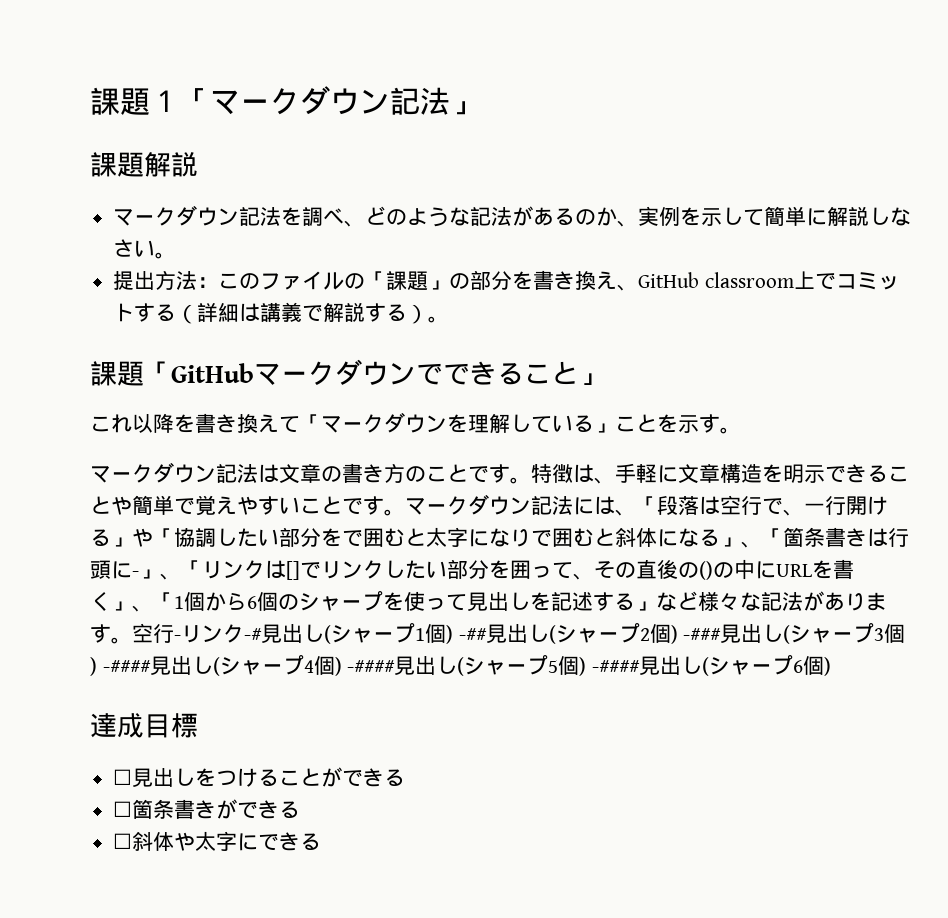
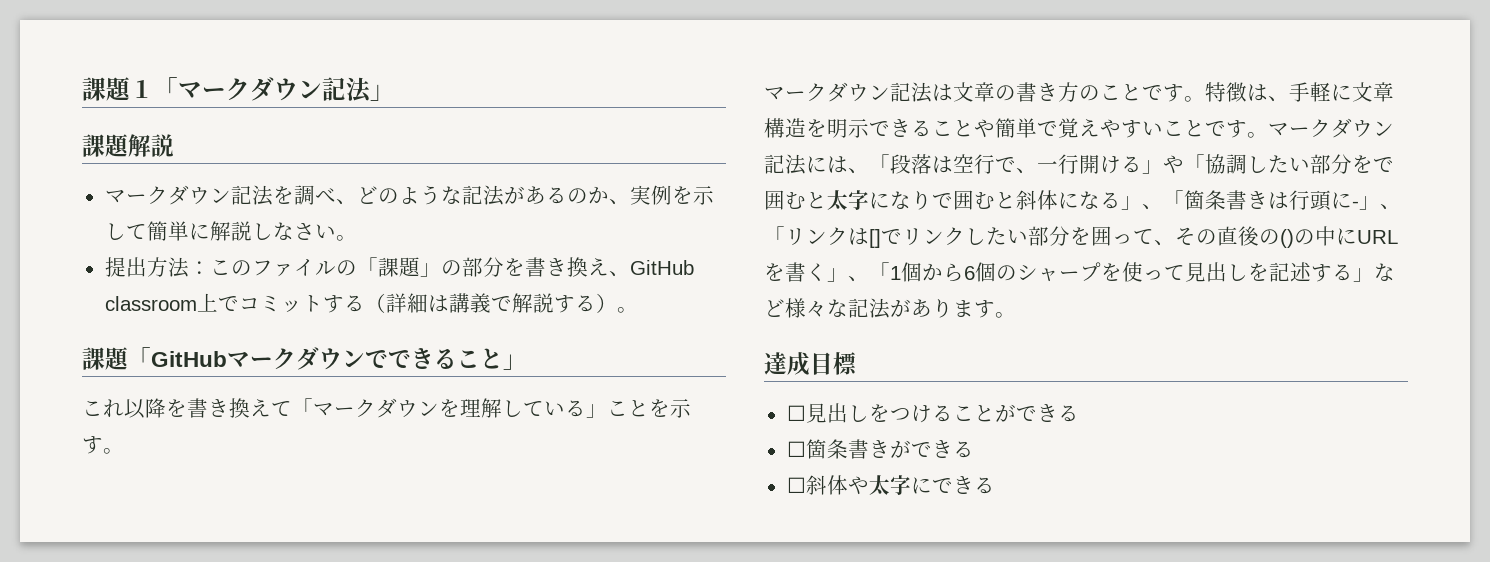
- 空行-リンク-#見出し(シャープ1個) -##見出し(シャープ2個) -###見出し(シャープ3個) -####見出し(シャープ4個) -####見出し(シャープ5個) -####見出し(シャープ6個)

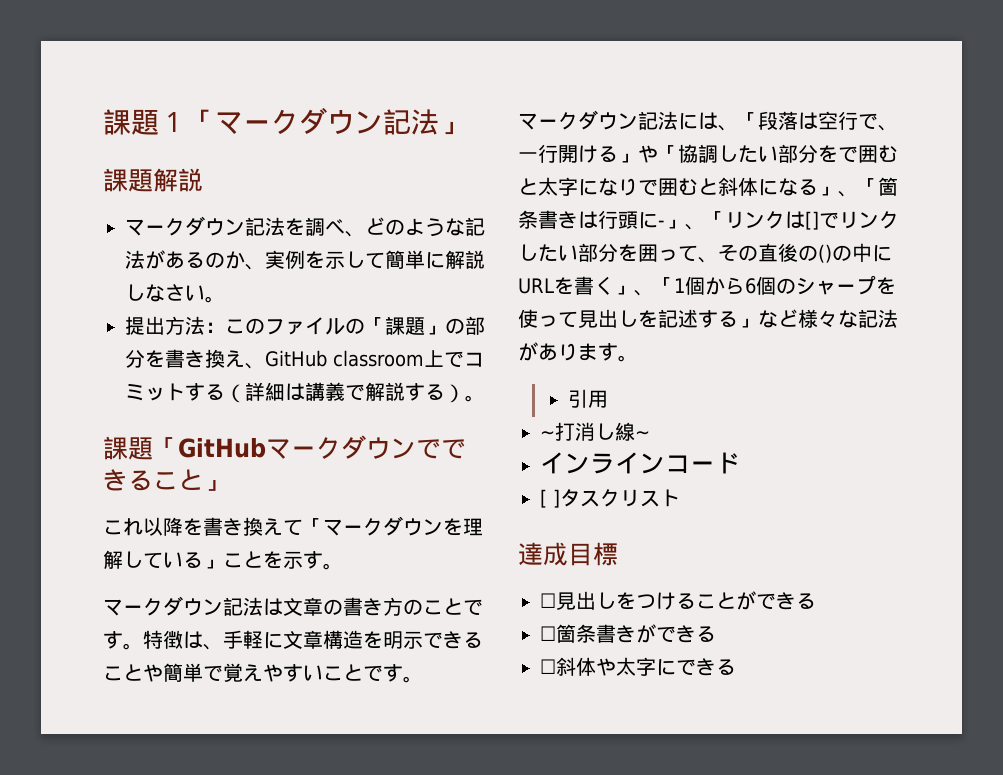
- 特徴は、手軽に文章構造を明示できることや簡単で覚えやすいことです。マークダウン記法には、「段落は空行で、一行開ける」や「協調したい部分をで囲むと太字になりで囲むと斜体になる」、「箇条書きは行頭に-」、「リンクは[]でリンクしたい部分を囲って、その直後の()の中にURLを書く」、「1個から6個のシャープを使って見出しを記述する」など様々な記法があります。
+ 特徴は、手軽に文章構造を明示できることや簡単で覚えやすいことです。
+ マークダウン記法には、「段落は空行で、一行開ける」や「協調したい部分をで囲むと太字になりで囲むと斜体になる」、「箇条書きは行頭に-」、「リンクは[]でリンクしたい部分を囲って、その直後の()の中にURLを書く」、「1個から6個のシャープを使って見出しを記述する」など様々な記法があります。
+ 引用
+ ~打消し線~
+ インラインコード
+ [ ]タスクリスト

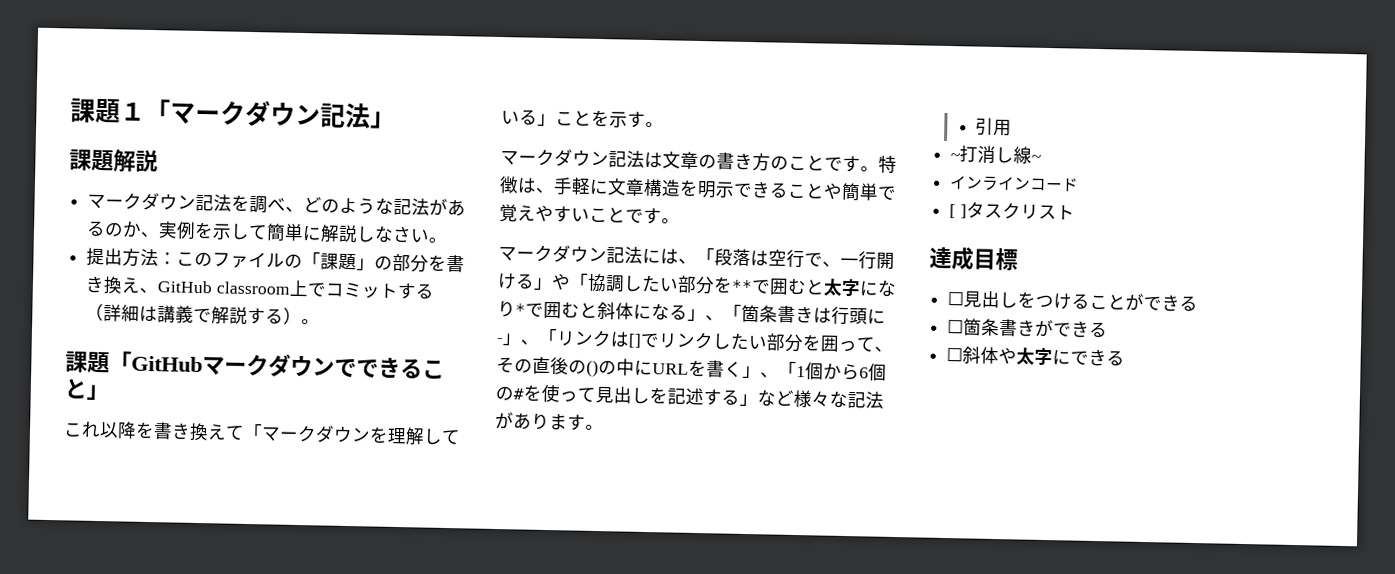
- マークダウン記法には、「段落は空行で、一行開ける」や「協調したい部分をで囲むと太字になりで囲むと斜体になる」、「箇条書きは行頭に-」、「リンクは[]でリンクしたい部分を囲って、その直後の()の中にURLを書く」、「1個から6個のシャープを使って見出しを記述する」など様々な記法があります。
+ マークダウン記法には、「段落は空行で、一行開ける」や「協調したい部分を**で囲むと太字になり*で囲むと斜体になる」、「箇条書きは行頭に-」、「リンクは[]でリンクしたい部分を囲って、その直後の()の中にURLを書く」、「1個から6個の#を使って見出しを記述する」など様々な記法があります。

